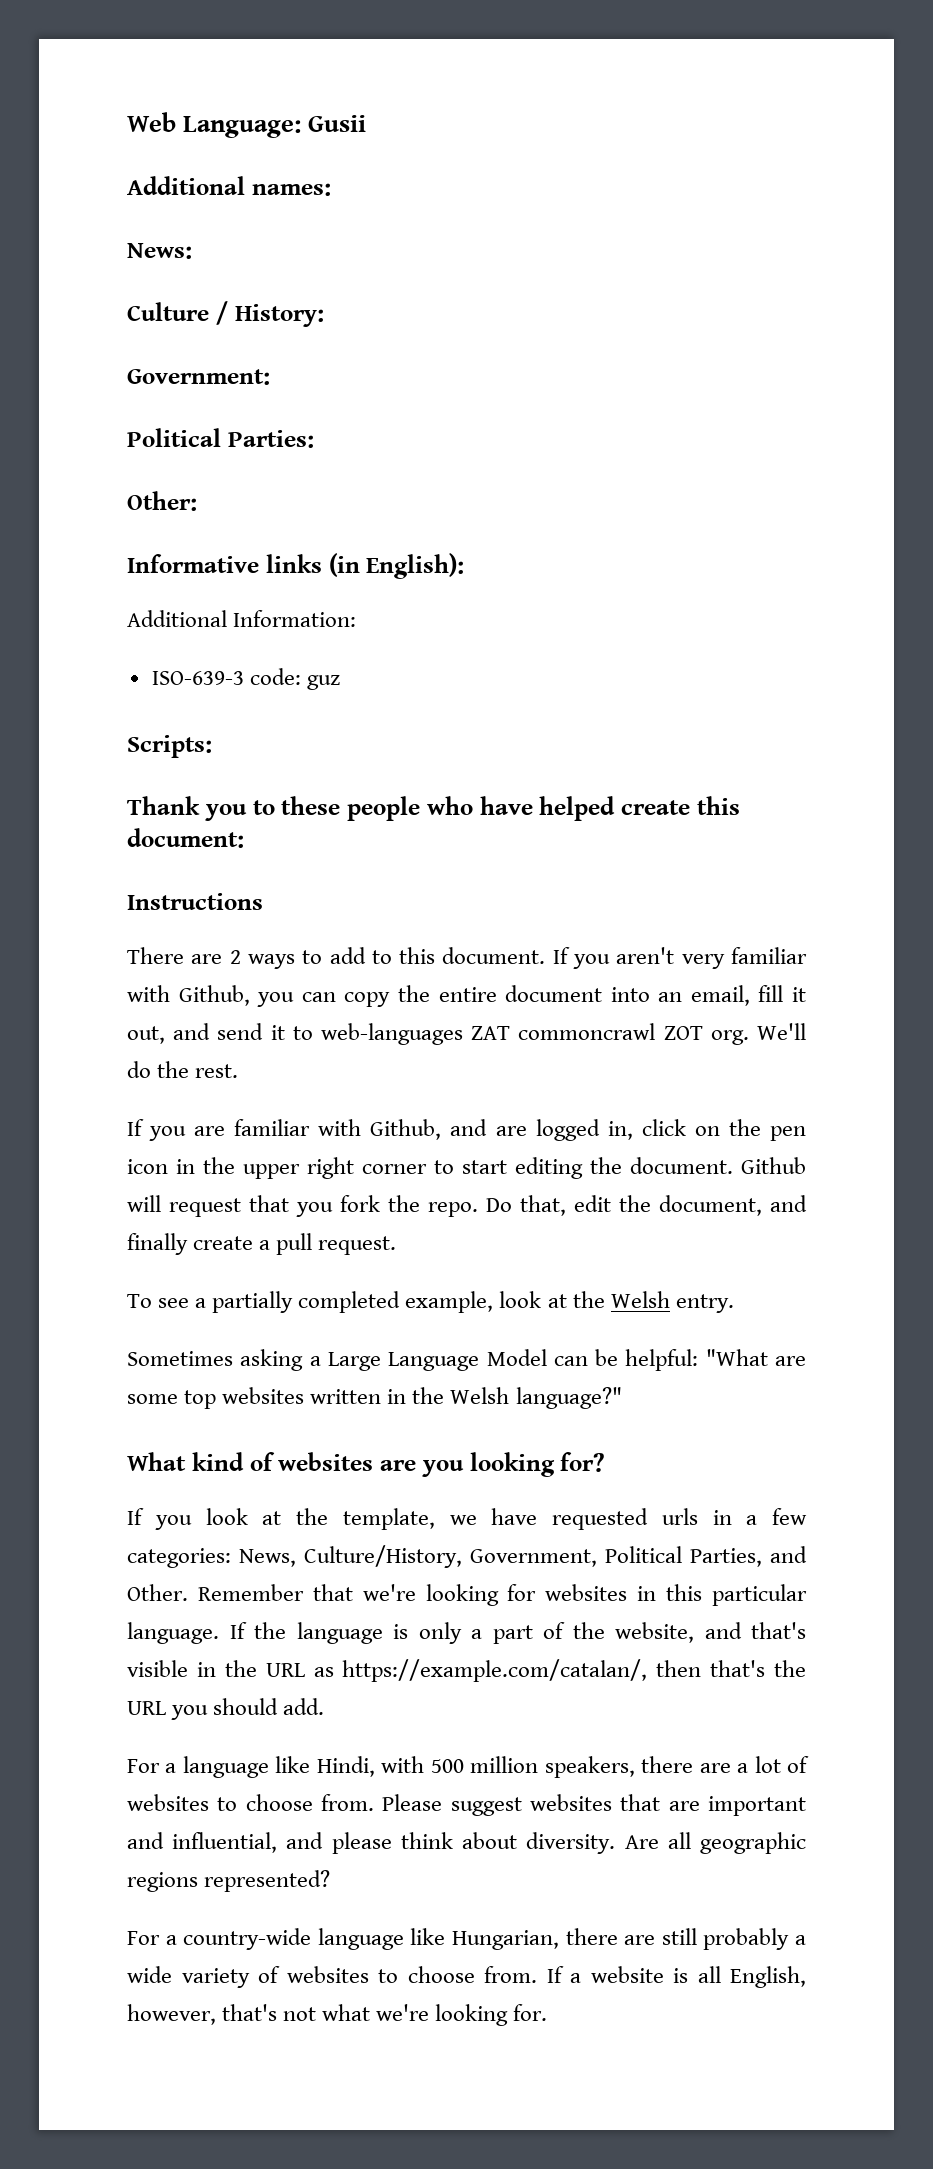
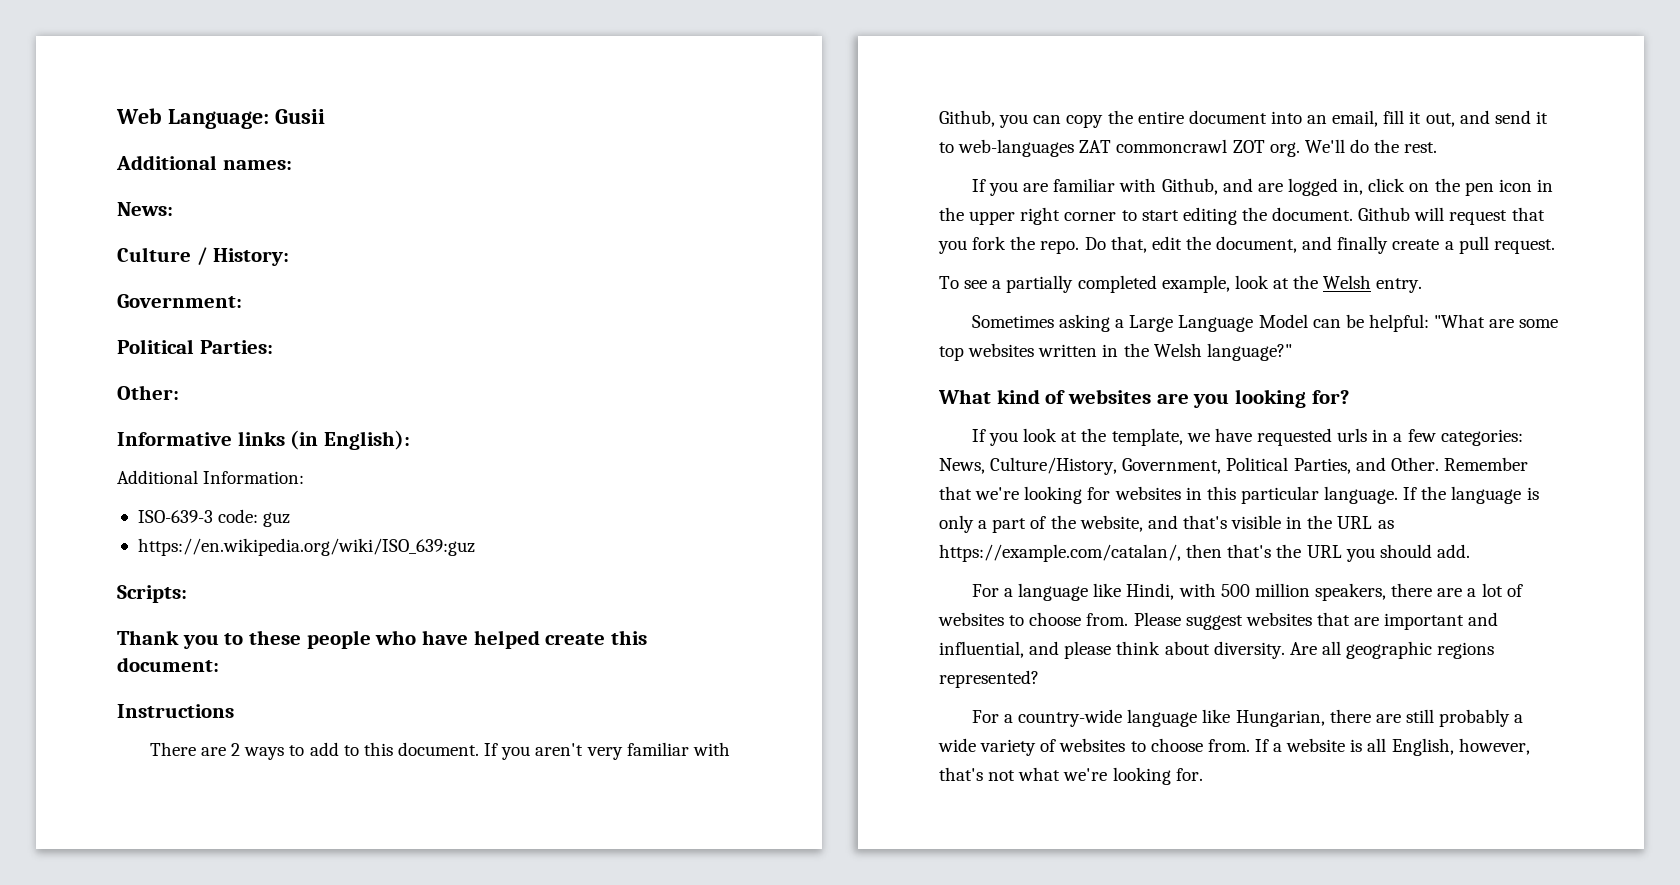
+ https://en.wikipedia.org/wiki/ISO_639:guz

